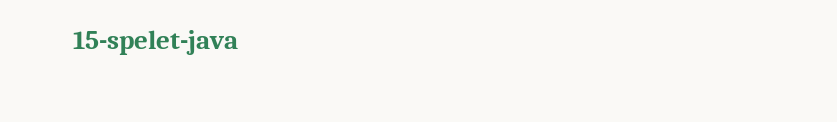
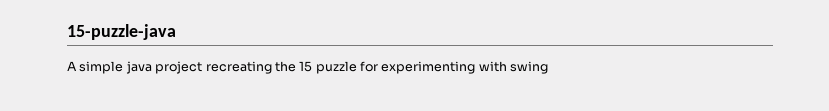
- 15-spelet-java
+ 15-puzzle-java
+ A simple java project recreating the 15 puzzle for experimenting with swing

